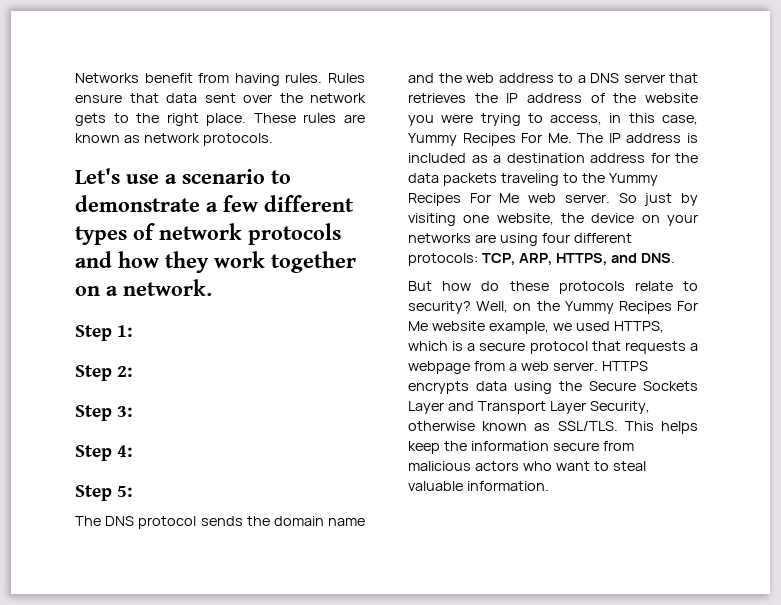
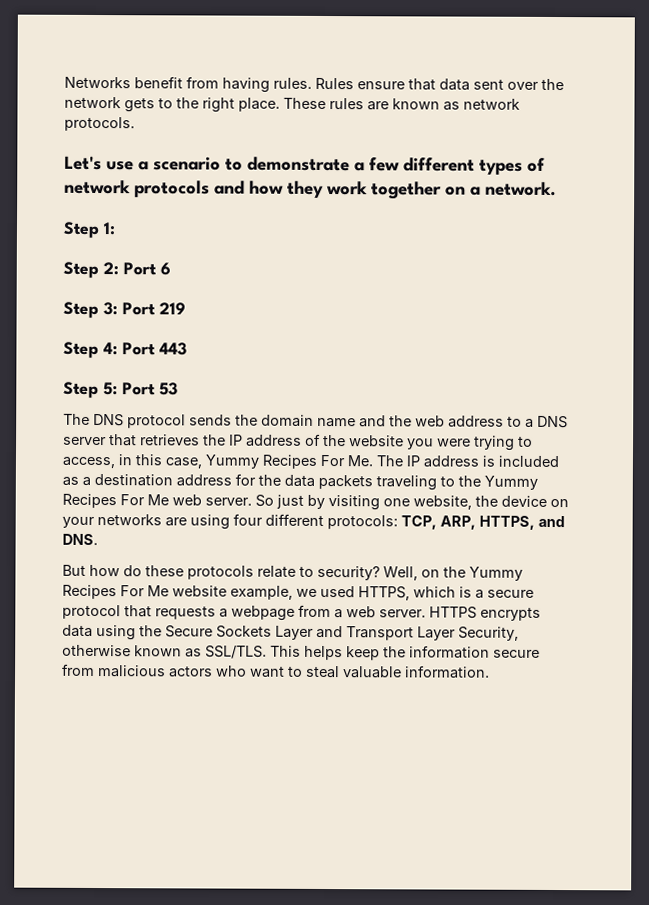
- Step 2:
+ Step 2: Port 6
- Step 3:
+ Step 3: Port 219
- Step 4:
+ Step 4: Port 443
- Step 5:
+ Step 5: Port 53

